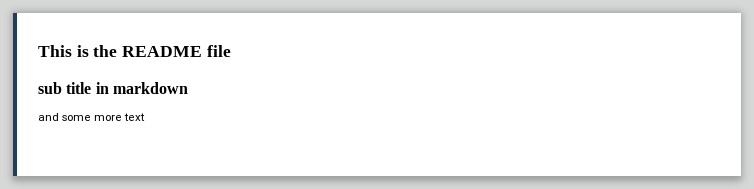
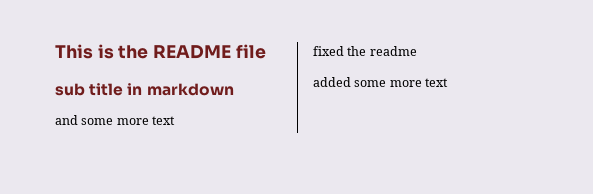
+ fixed the readme
+ added some more text

